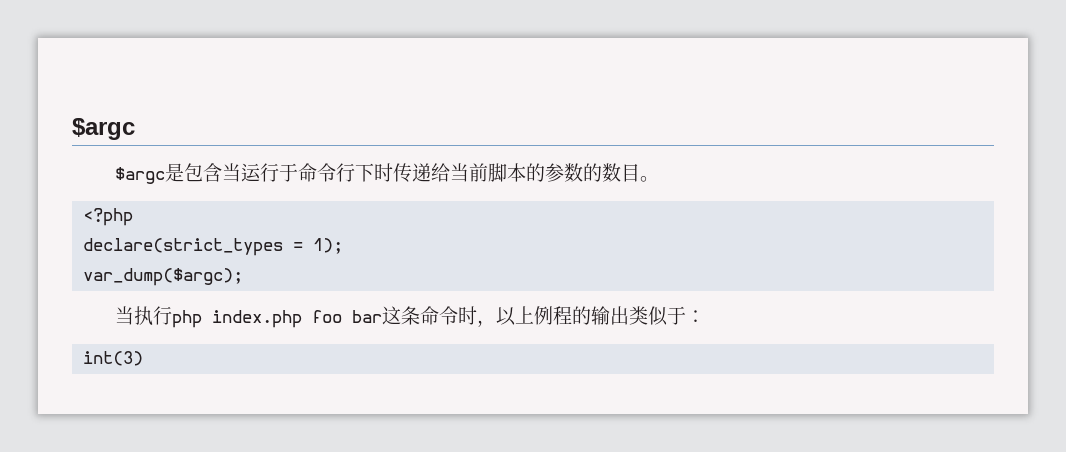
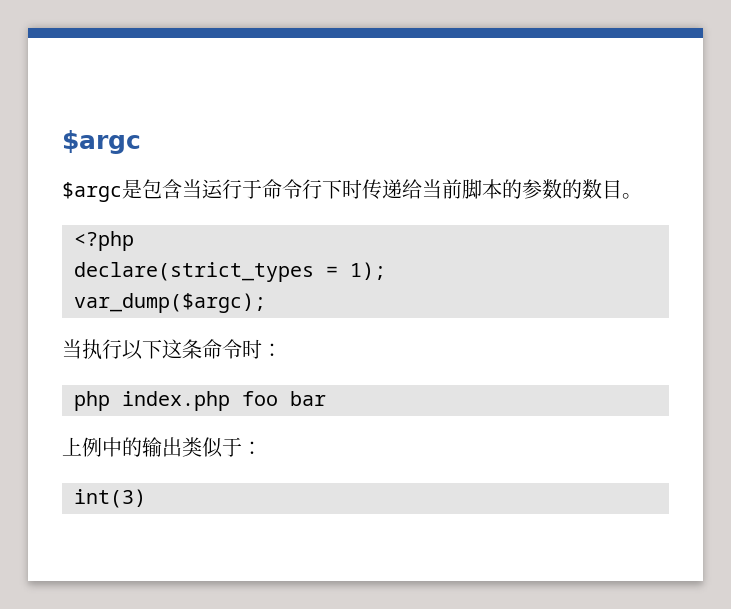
- 当执行php index.php foo bar这条命令时，以上例程的输出类似于：
+ 当执行以下这条命令时：
+ php index.php foo bar
+ 上例中的输出类似于：

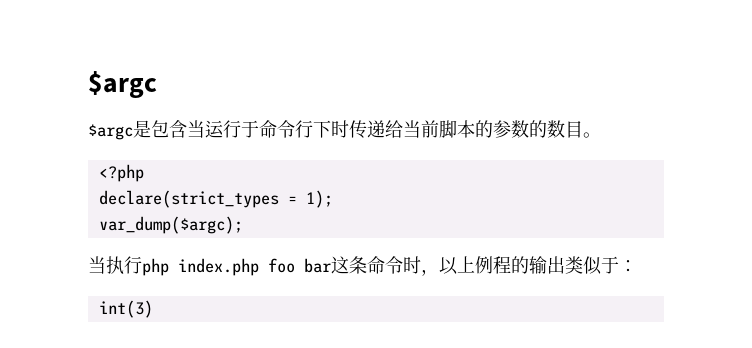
- 当执行以下这条命令时：
- php index.php foo bar
- 上例中的输出类似于：
+ 当执行php index.php foo bar这条命令时，以上例程的输出类似于：

